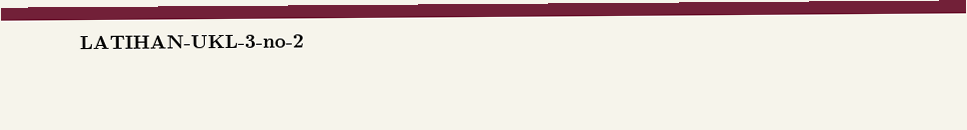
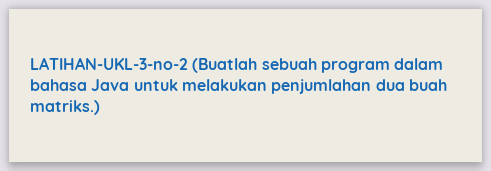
- LATIHAN-UKL-3-no-2
+ LATIHAN-UKL-3-no-2 (Buatlah sebuah program dalam bahasa Java untuk melakukan penjumlahan dua buah matriks.)

